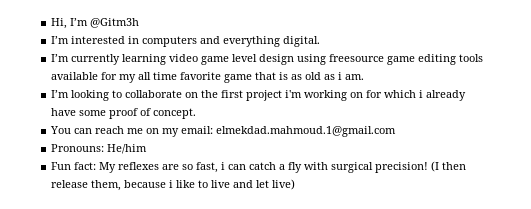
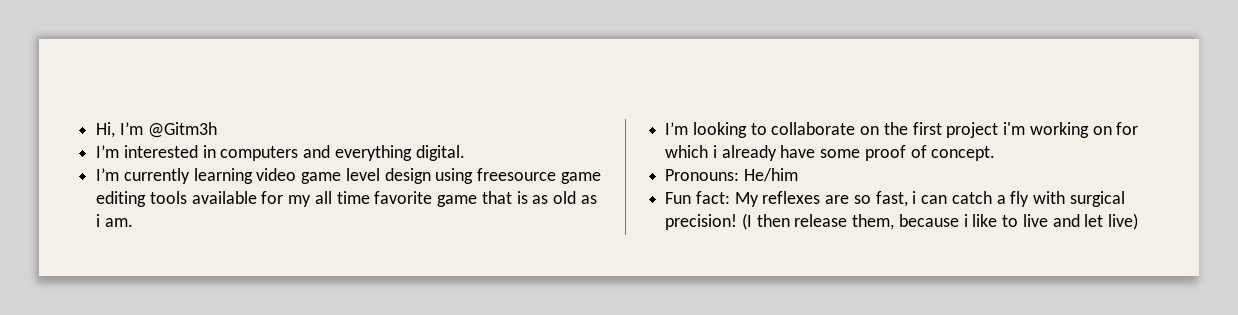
- You can reach me on my email: elmekdad.mahmoud.1@gmail.com

